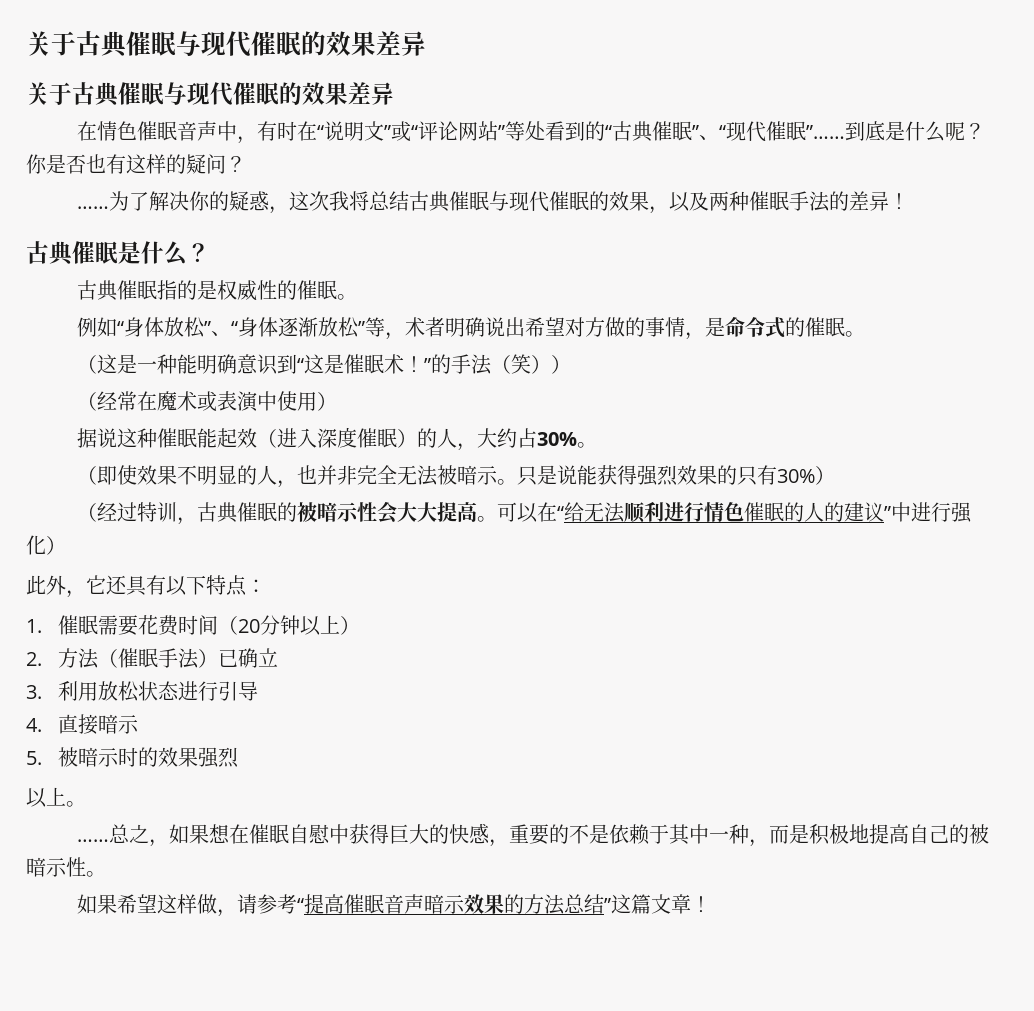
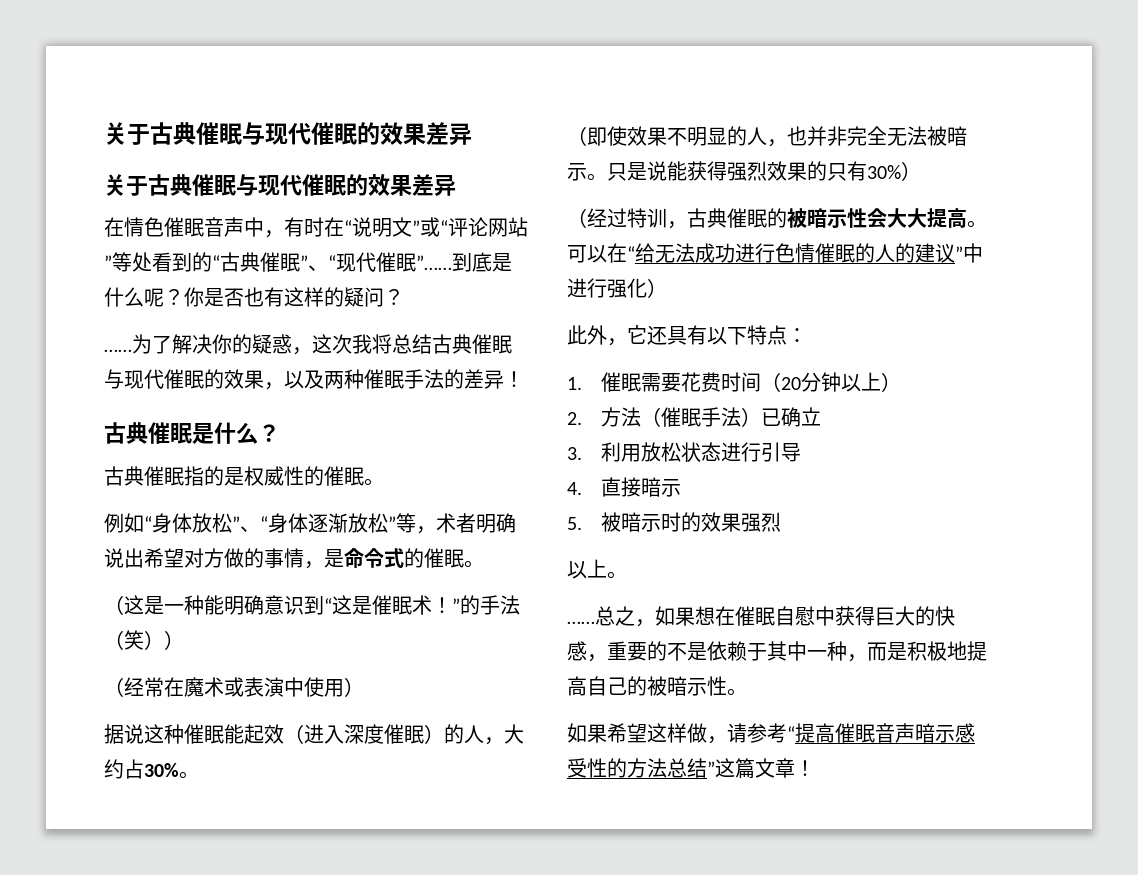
- 可以在“给无法顺利进行情色催眠的人的建议”中进行强化）
+ 可以在“给无法成功进行色情催眠的人的建议”中进行强化）
- 如果希望这样做，请参考“提高催眠音声暗示效果的方法总结”这篇文章！
+ 如果希望这样做，请参考“提高催眠音声暗示感受性的方法总结”这篇文章！

